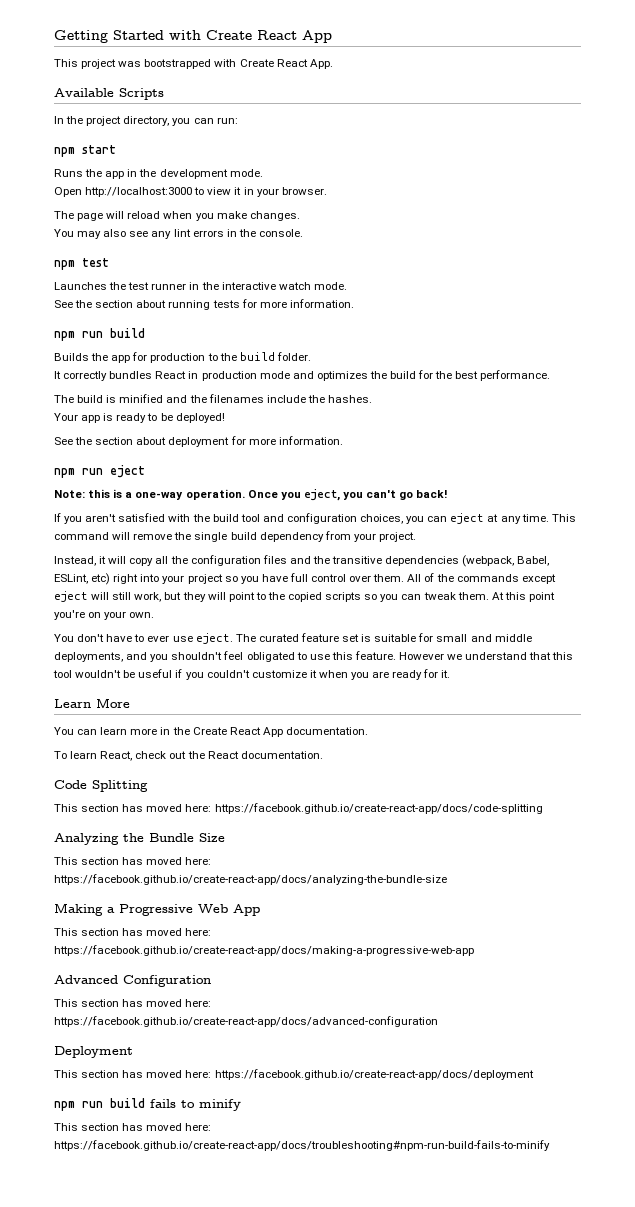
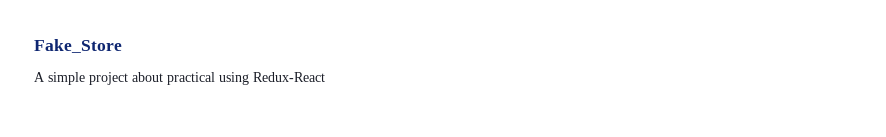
- Getting Started with Create React App
- This project was bootstrapped with Create React App.
- Available Scripts
- In the project directory, you can run:
- npm start
- Runs the app in the development mode.
- Open http://localhost:3000 to view it in your browser.
- The page will reload when you make changes.
- You may also see any lint errors in the console.
- npm test
- Launches the test runner in the interactive watch mode.
- See the section about running tests for more information.
- npm run build
- Builds the app for production to the build folder.
- It correctly bundles React in production mode and optimizes the build for the best performance.
- The build is minified and the filenames include the hashes.
- Your app is ready to be deployed!
- See the section about deployment for more information.
- npm run eject
- Note: this is a one-way operation. Once you eject, you can't go back!
- If you aren't satisfied with the build tool and configuration choices, you can eject at any time. This command will remove the single build dependency from your project.
- Instead, it will copy all the configuration files and the transitive dependencies (webpack, Babel, ESLint, etc) right into your project so you have full control over them. All of the commands except eject will still work, but they will point to the copied scripts so you can tweak them. At this point you're on your own.
- You don't have to ever use eject. The curated feature set is suitable for small and middle deployments, and you shouldn't feel obligated to use this feature. However we understand that this tool wouldn't be useful if you couldn't customize it when you are ready for it.
- Learn More
- You can learn more in the Create React App documentation.
- To learn React, check out the React documentation.
- Code Splitting
- This section has moved here: https://facebook.github.io/create-react-app/docs/code-splitting
- Analyzing the Bundle Size
- This section has moved here: https://facebook.github.io/create-react-app/docs/analyzing-the-bundle-size
- Making a Progressive Web App
- This section has moved here: https://facebook.github.io/create-react-app/docs/making-a-progressive-web-app
- Advanced Configuration
- This section has moved here: https://facebook.github.io/create-react-app/docs/advanced-configuration
- Deployment
- This section has moved here: https://facebook.github.io/create-react-app/docs/deployment
- npm run build fails to minify
- This section has moved here: https://facebook.github.io/create-react-app/docs/troubleshooting#npm-run-build-fails-to-minify
+ Fake_Store
+ A simple project about practical using Redux-React

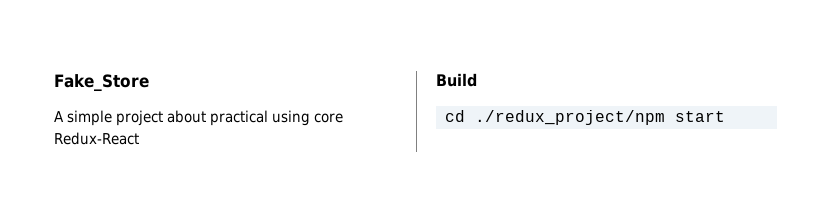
- A simple project about practical using Redux-React
+ A simple project about practical using core Redux-React
+ Build
+ cd ./redux_project/npm start

